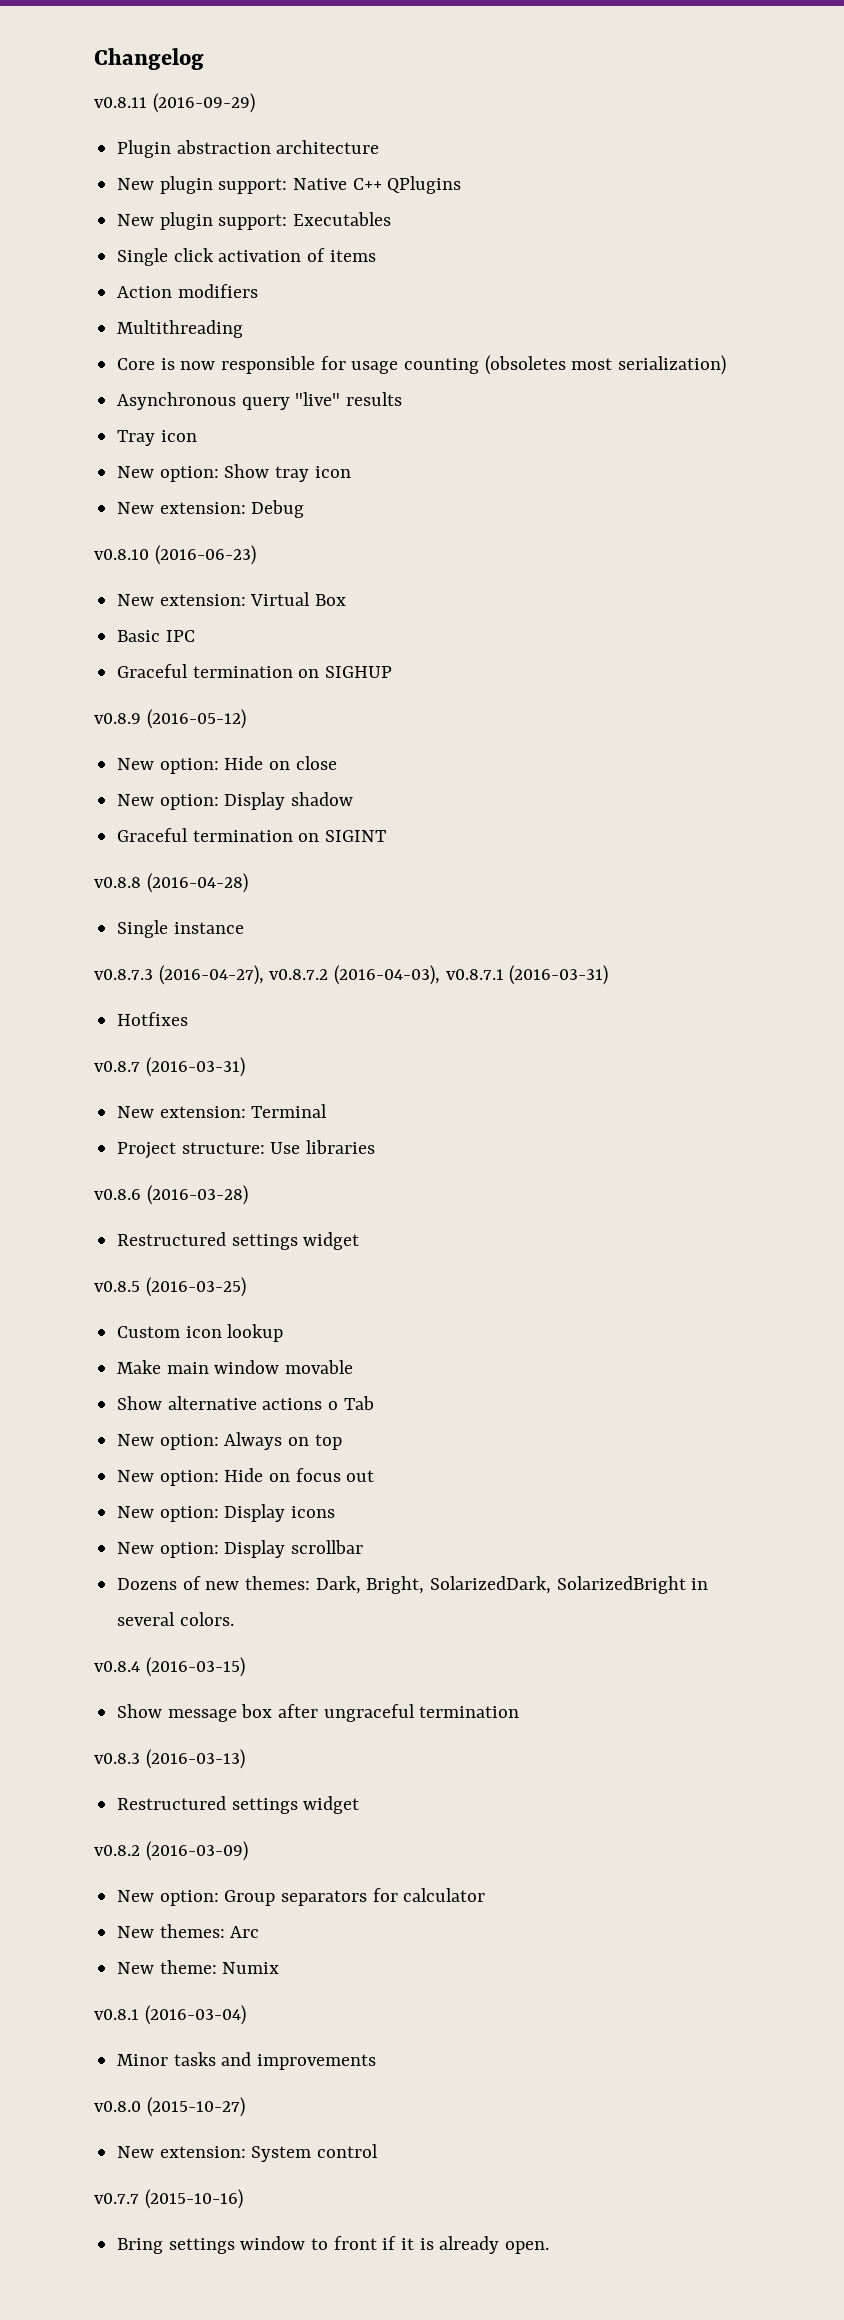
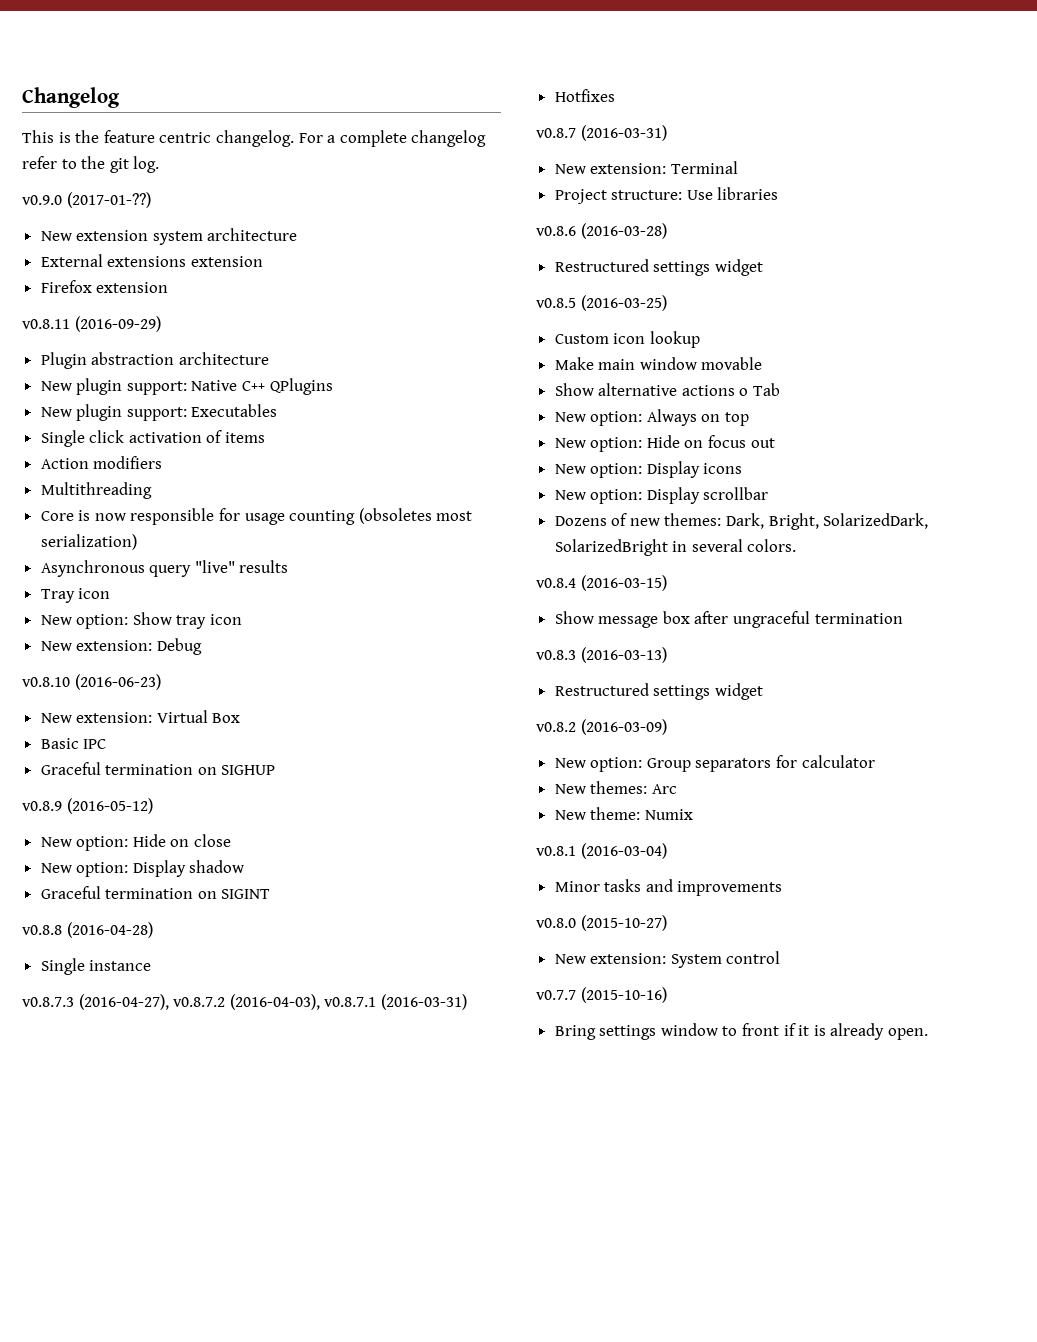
+ This is the feature centric changelog. For a complete changelog refer to the git log.
+ v0.9.0 (2017-01-??)
+ New extension system architecture
+ External extensions extension
+ Firefox extension

